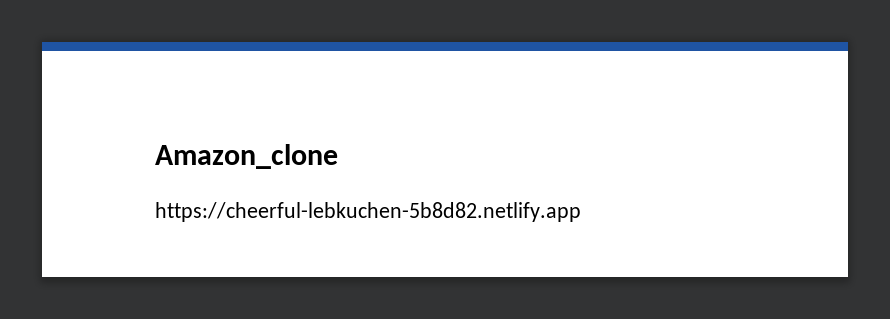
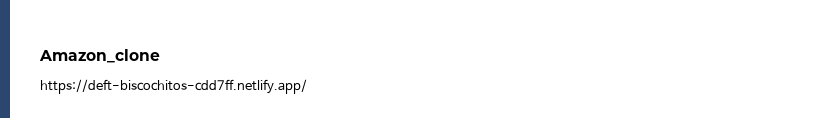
- https://cheerful-lebkuchen-5b8d82.netlify.app
+ https://deft-biscochitos-cdd7ff.netlify.app/

